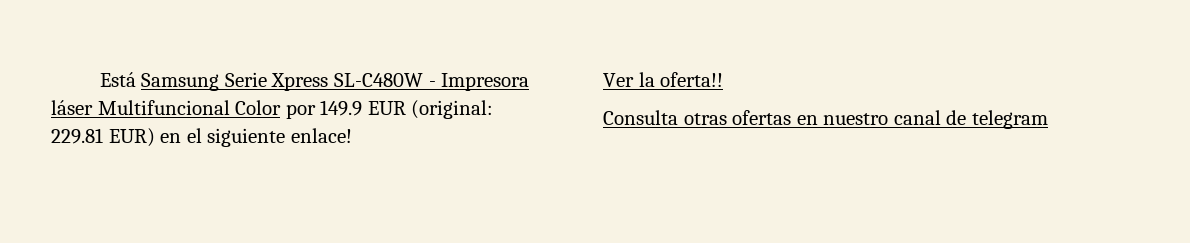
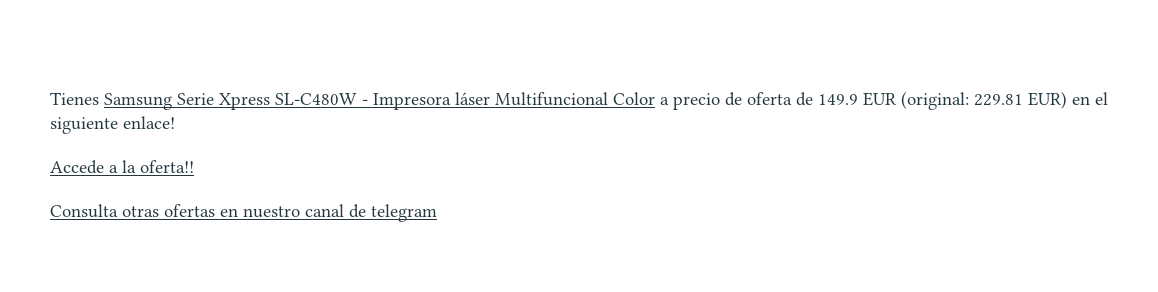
- Está Samsung Serie Xpress SL-C480W - Impresora láser Multifuncional Color por 149.9 EUR (original: 229.81 EUR) en el siguiente enlace!
+ Tienes Samsung Serie Xpress SL-C480W - Impresora láser Multifuncional Color a precio de oferta de 149.9 EUR (original: 229.81 EUR) en el siguiente enlace!
- Ver la oferta!!
+ Accede a la oferta!!

